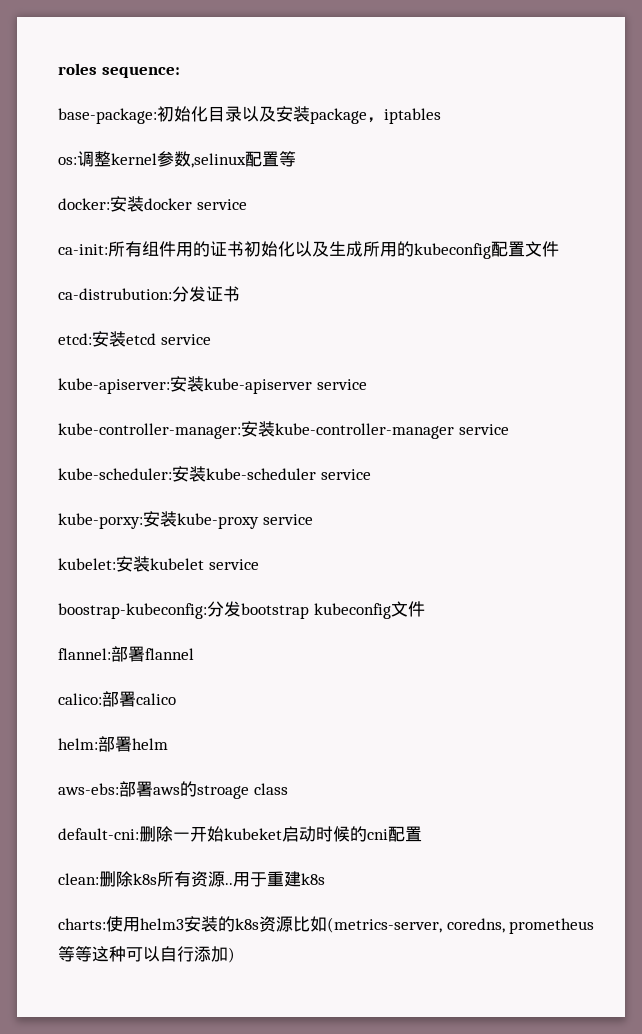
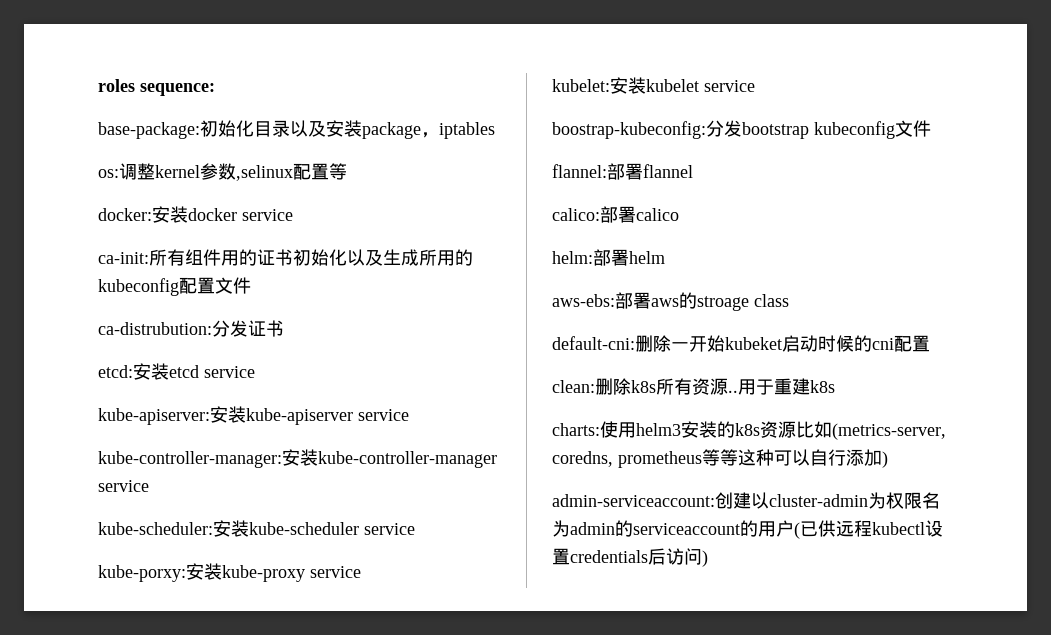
+ admin-serviceaccount:创建以cluster-admin为权限名为admin的serviceaccount的用户(已供远程kubectl设置credentials后访问)

